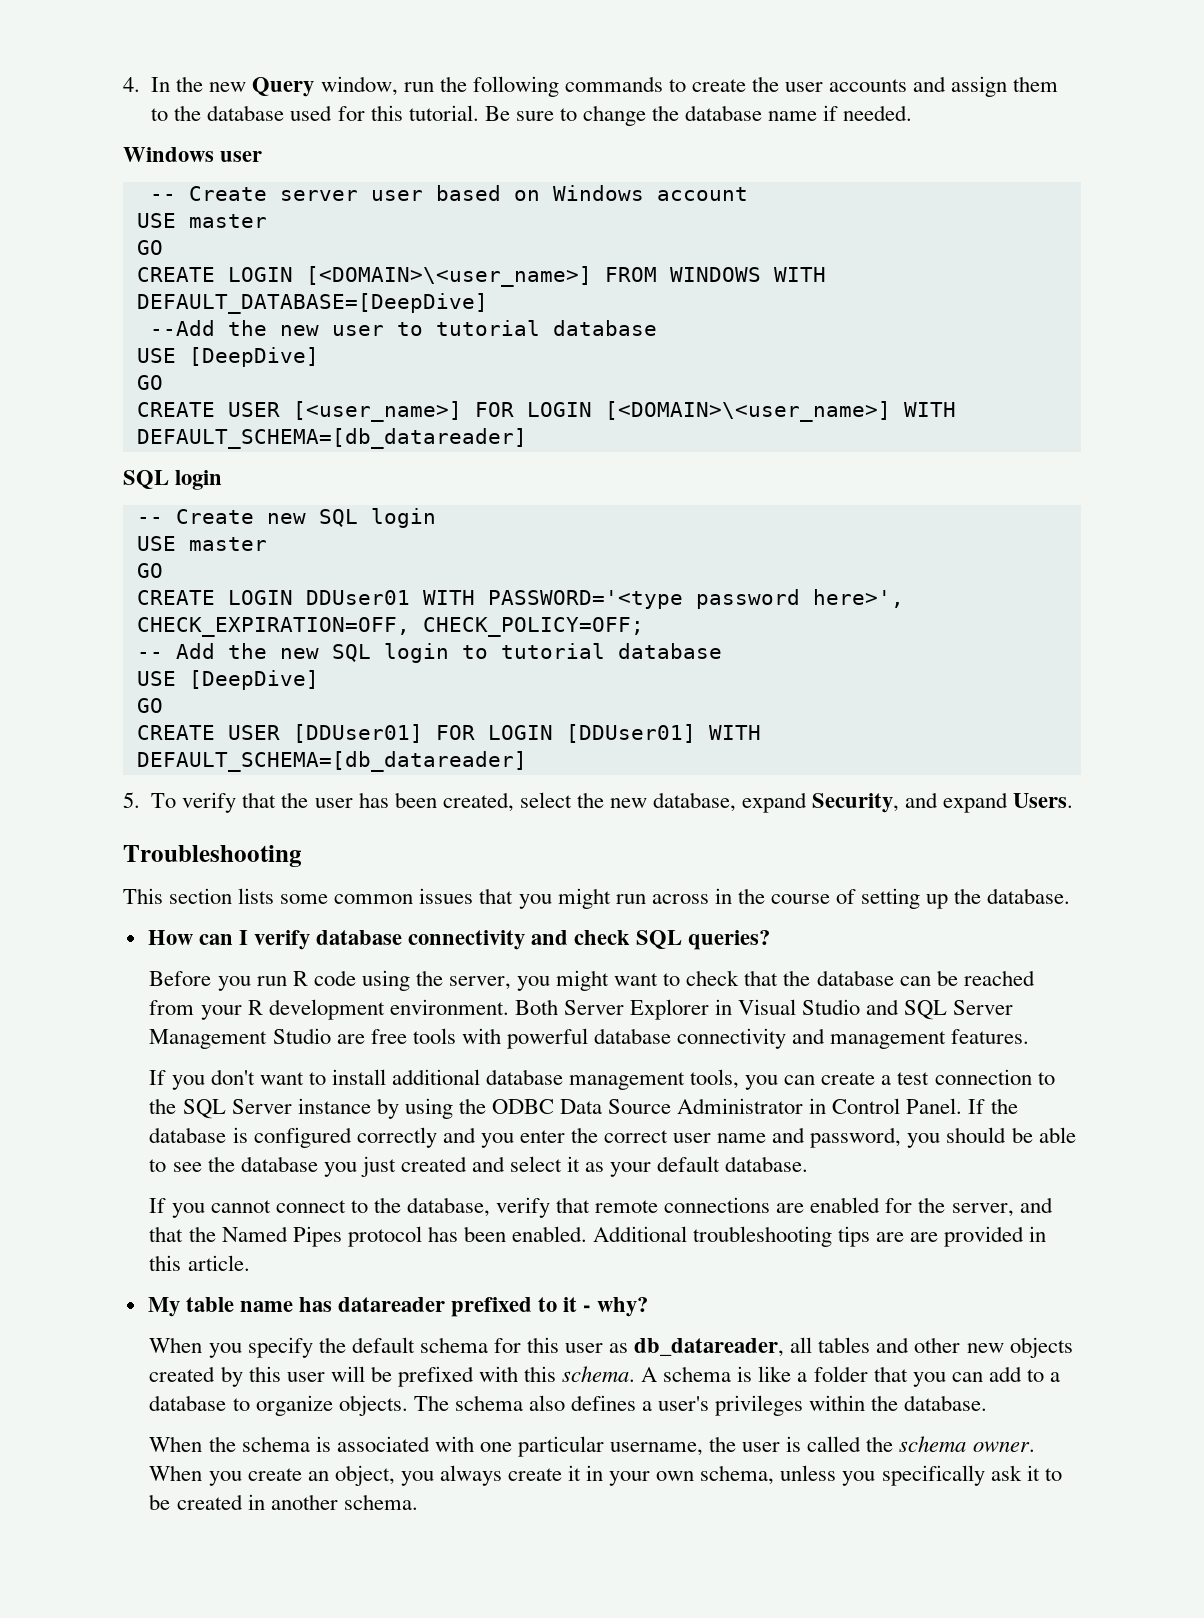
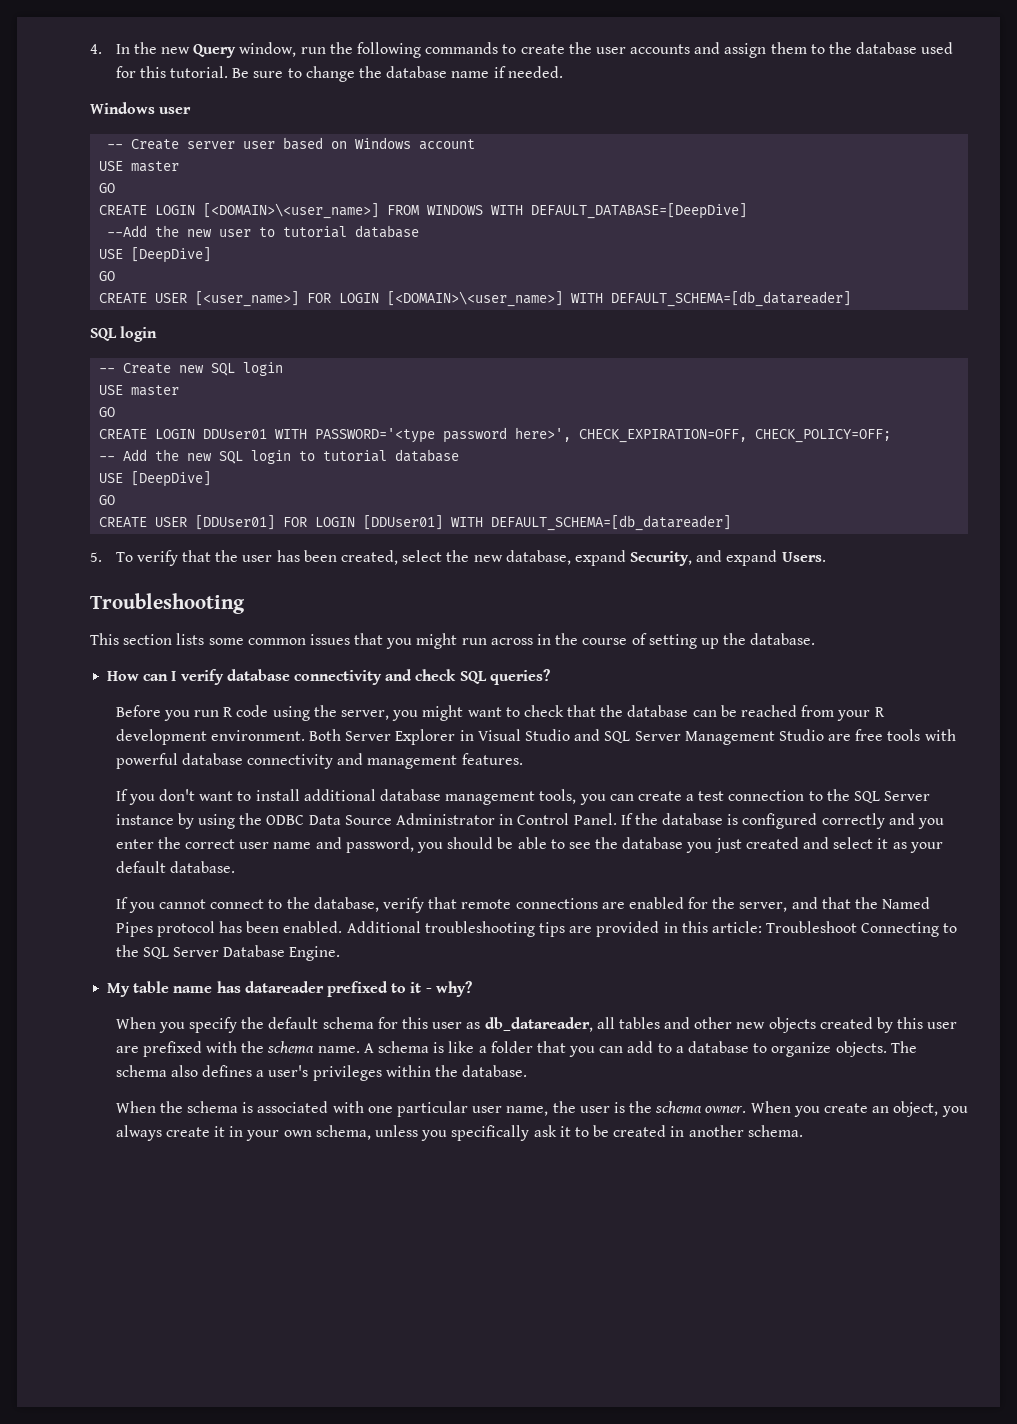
- Additional troubleshooting tips are are provided in this article.
+ Additional troubleshooting tips are provided in this article: Troubleshoot Connecting to the SQL Server Database Engine.
- When you specify the default schema for this user as db_datareader, all tables and other new objects created by this user will be prefixed with this schema.
+ When you specify the default schema for this user as db_datareader, all tables and other new objects created by this user are prefixed with the schema name.
- When the schema is associated with one particular username, the user is called the schema owner.
+ When the schema is associated with one particular user name, the user is the schema owner.

